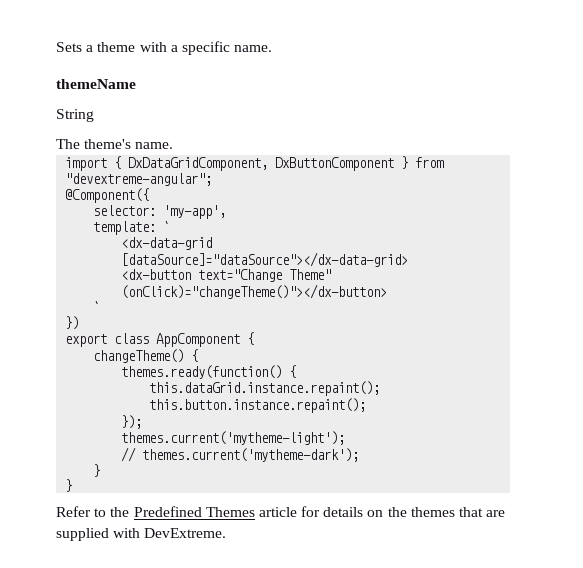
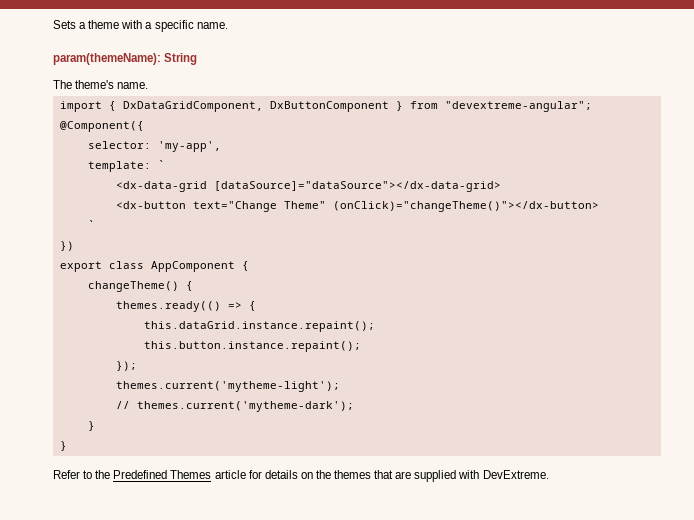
- themeName
- String
+ param(themeName): String
- themes.ready(function() {
+ themes.ready(() => {

